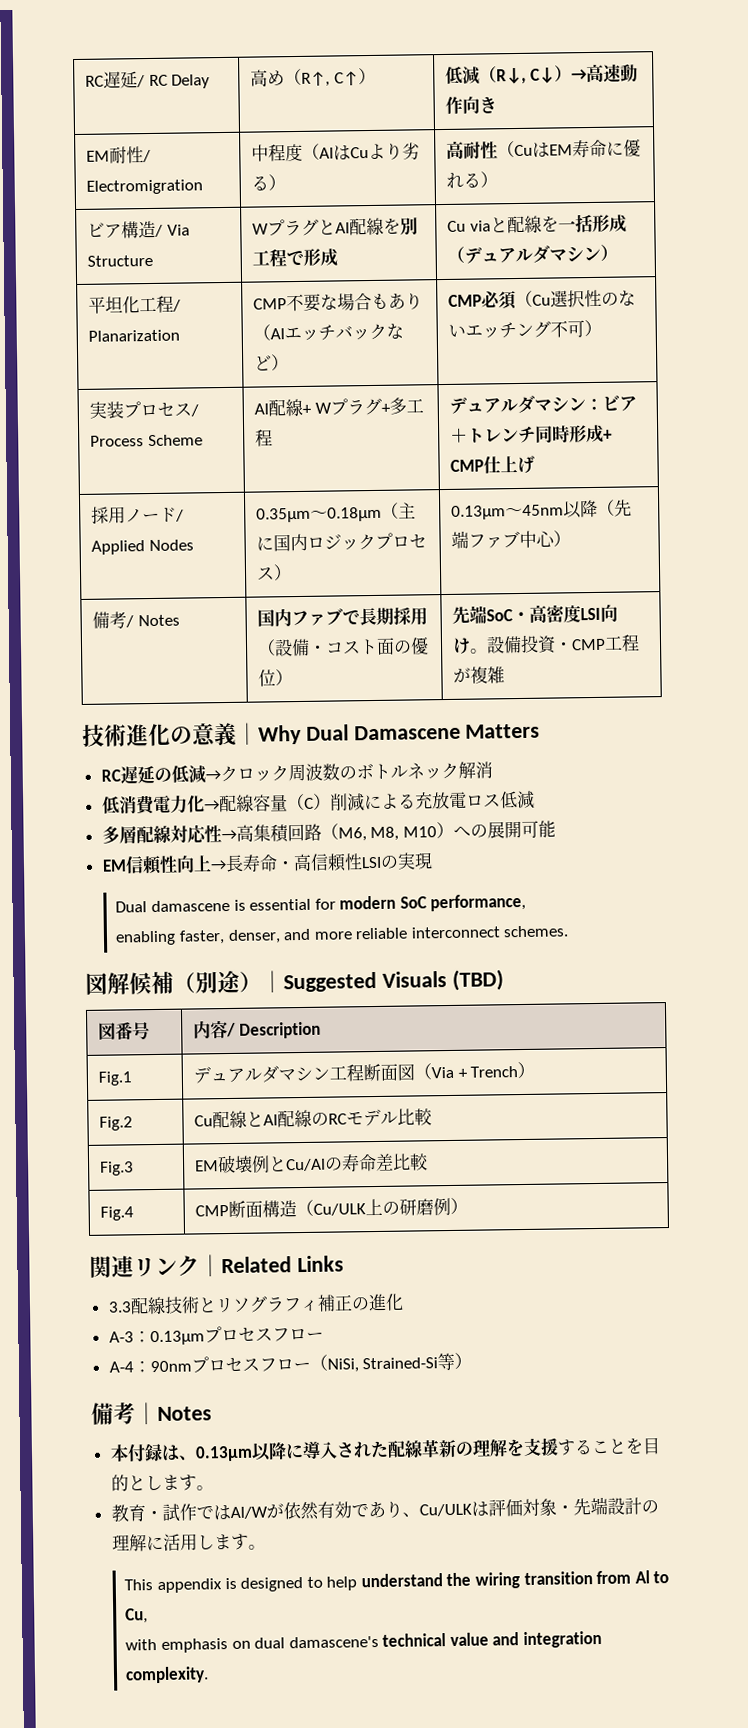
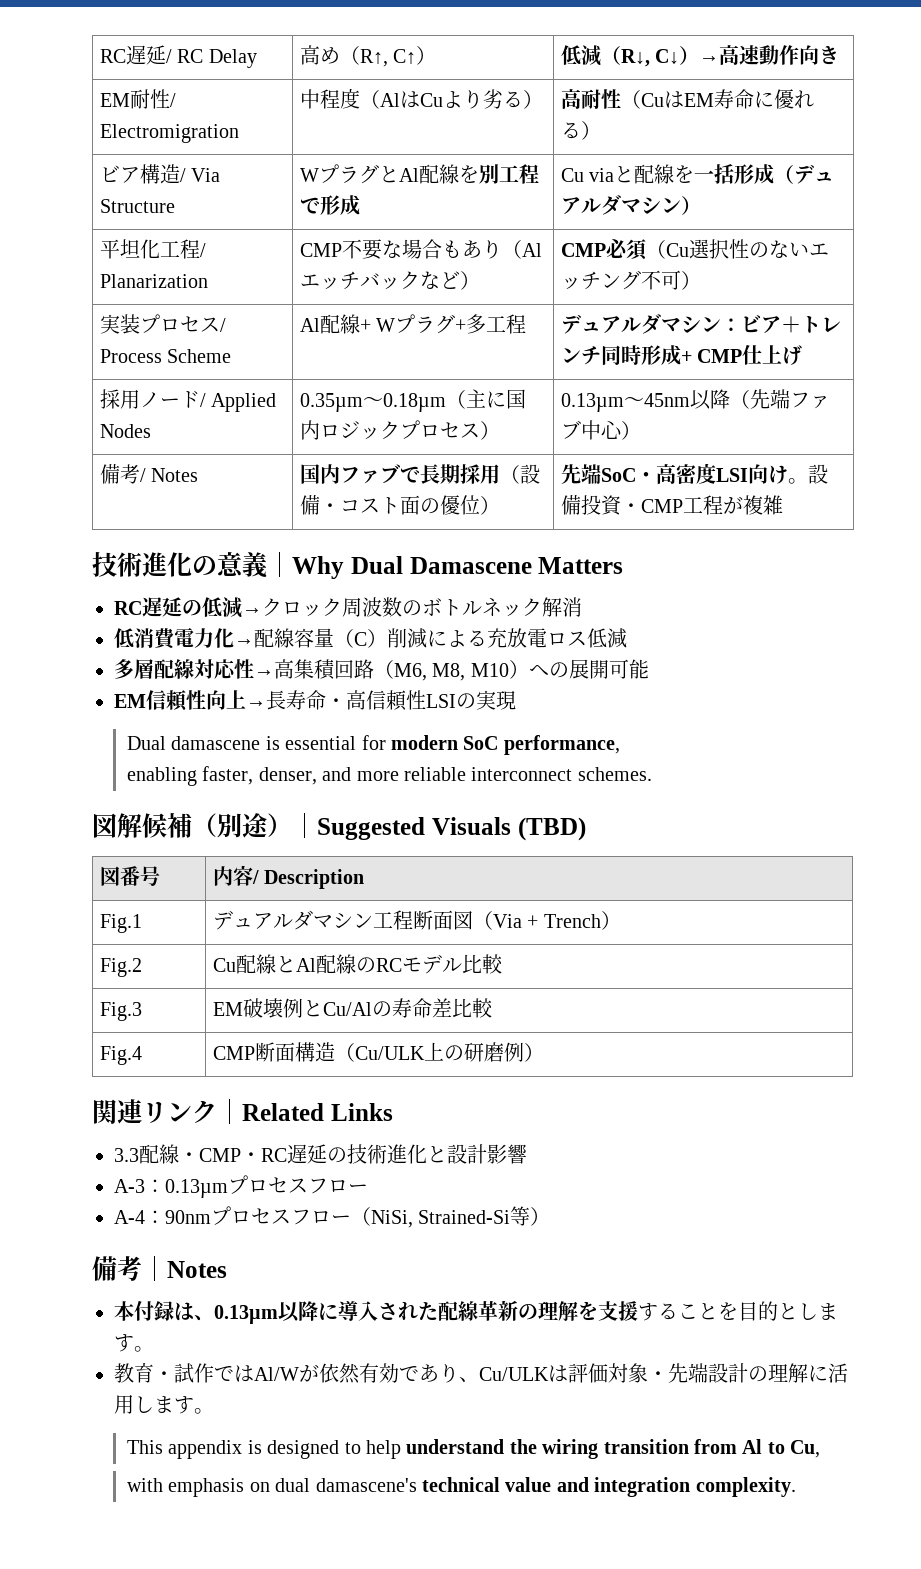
- 3.3配線技術とリソグラフィ補正の進化
+ 3.3配線・CMP・RC遅延の技術進化と設計影響

